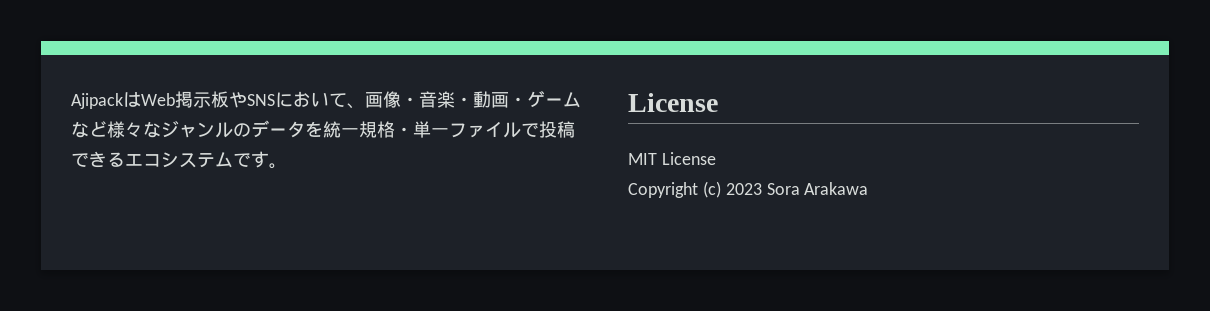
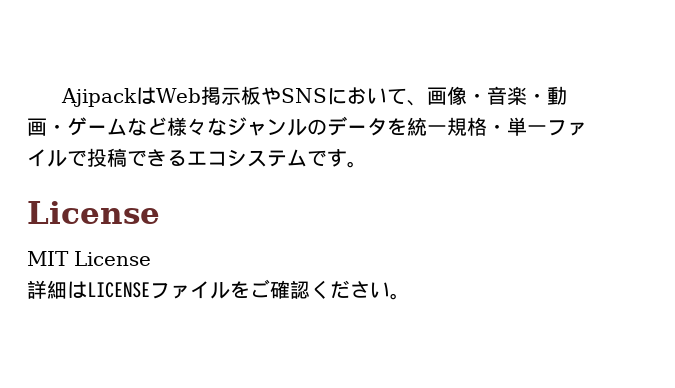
- Copyright (c) 2023 Sora Arakawa
+ 詳細はLICENSEファイルをご確認ください。

